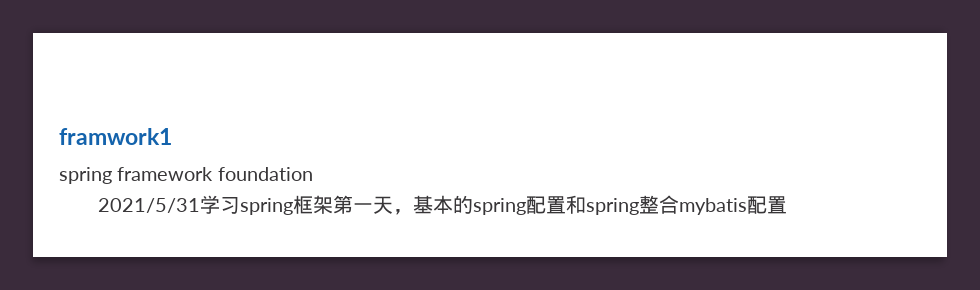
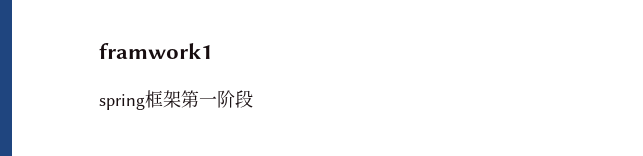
- spring framework foundation
- 2021/5/31学习spring框架第一天，基本的spring配置和spring整合mybatis配置
+ spring框架第一阶段

